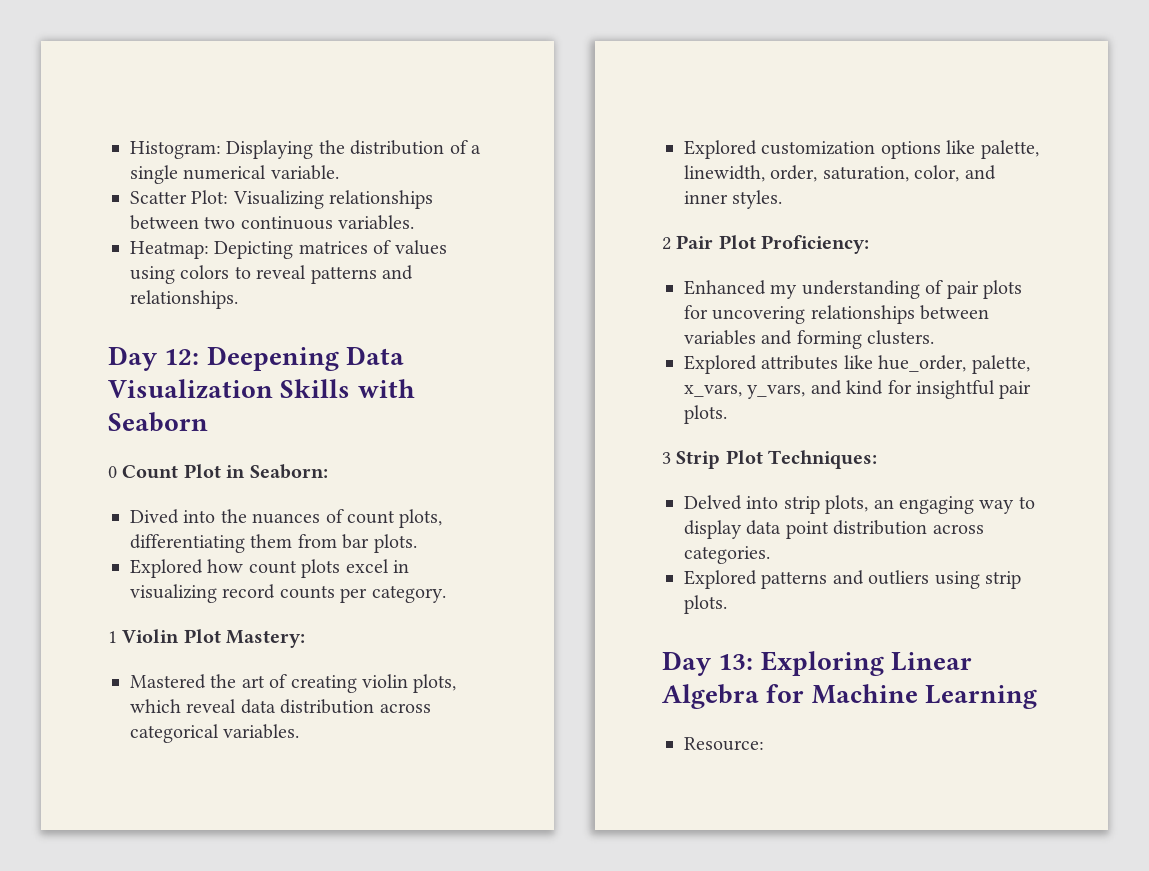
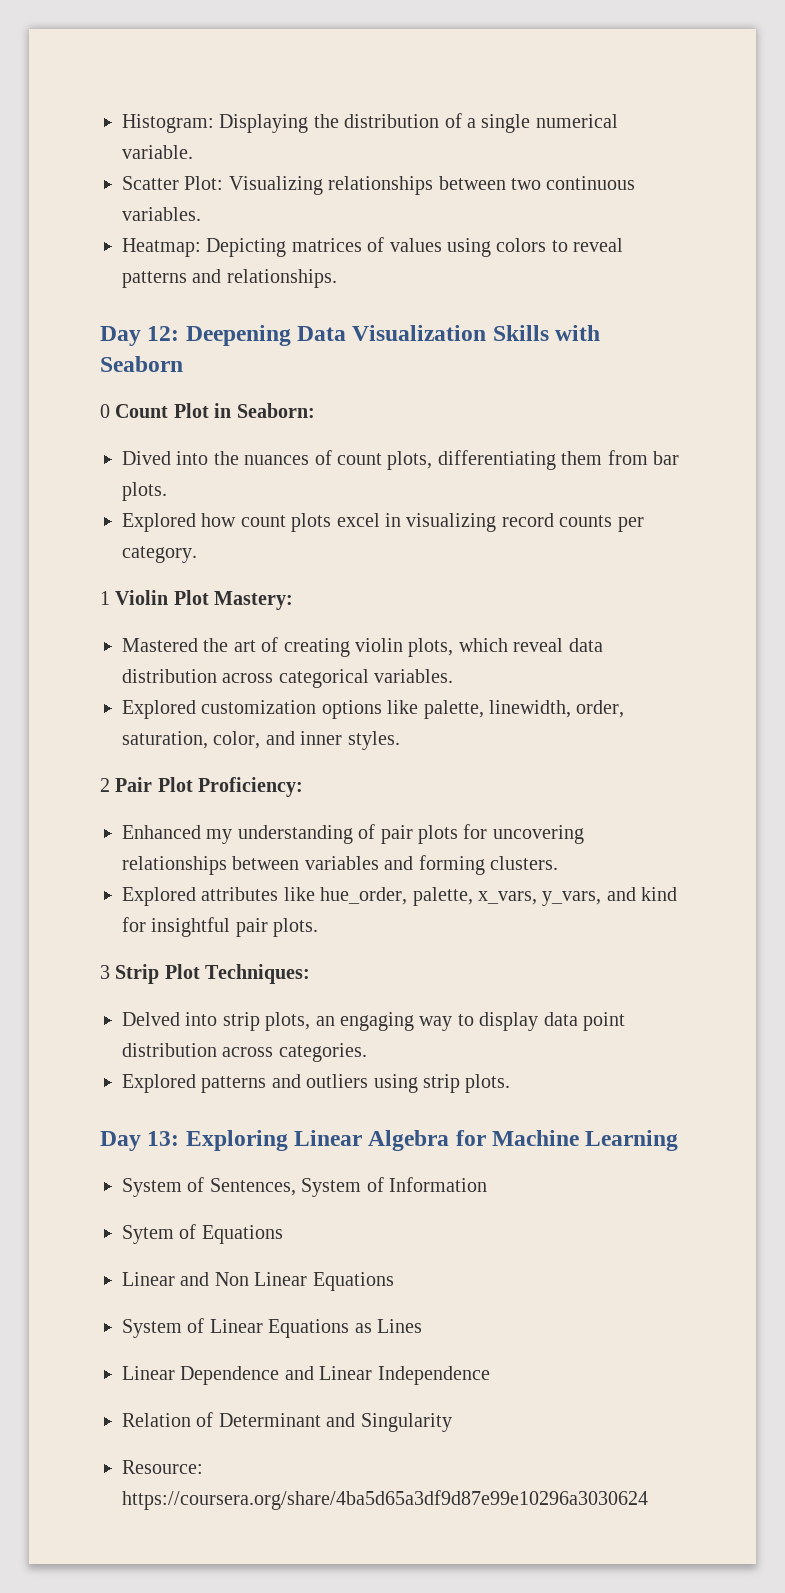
+ System of Sentences, System of Information
+ Sytem of Equations
+ Linear and Non Linear Equations
+ System of Linear Equations as Lines
+ Linear Dependence and Linear Independence
+ Relation of Determinant and Singularity
- Resource:
+ Resource: https://coursera.org/share/4ba5d65a3df9d87e99e10296a3030624

